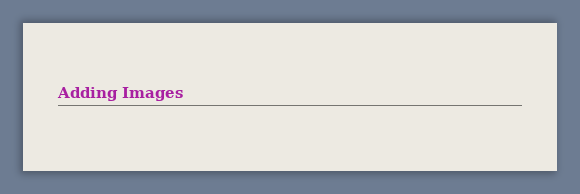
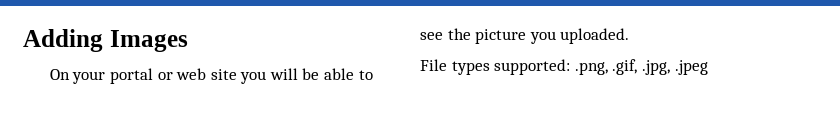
+ On your portal or web site you will be able to see the picture you uploaded.
+ File types supported: .png, .gif, .jpg, .jpeg

